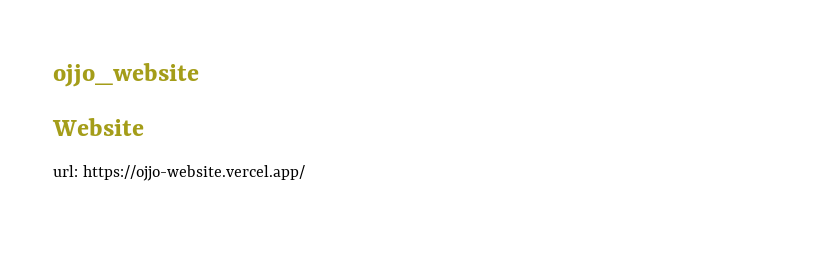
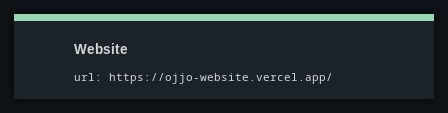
- ojjo_website

